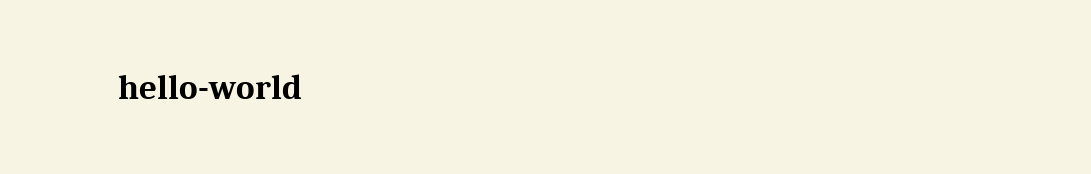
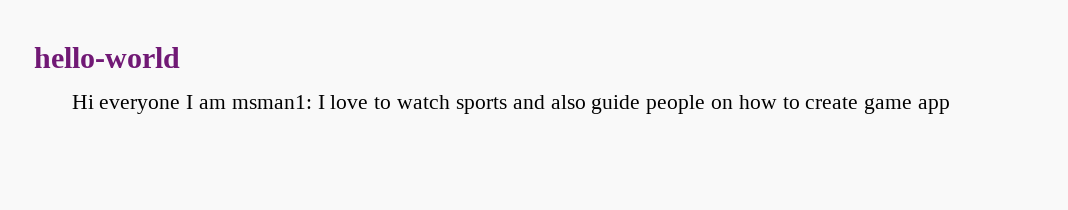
+ Hi everyone I am msman1: I love to watch sports and also guide people on how to create game app

